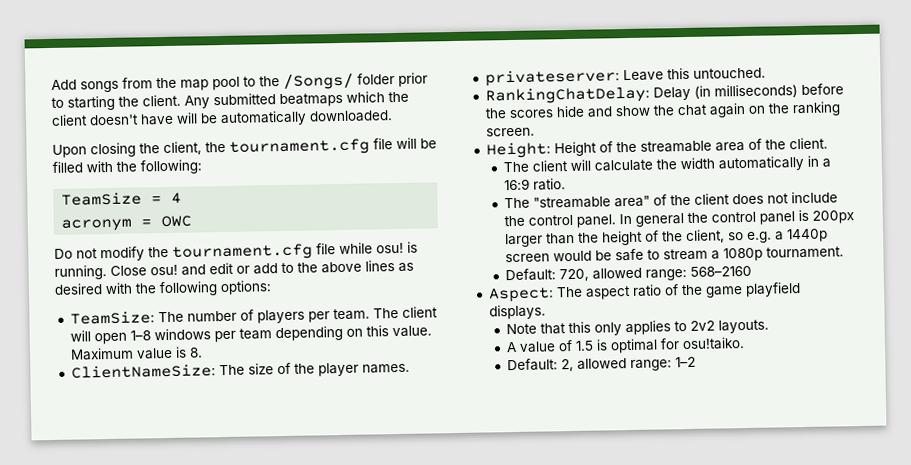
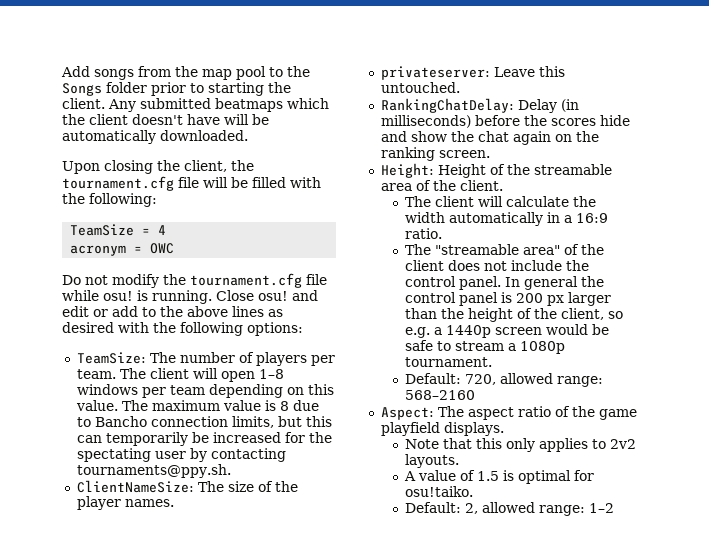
- Add songs from the map pool to the /Songs/ folder prior to starting the client.
+ Add songs from the map pool to the Songs folder prior to starting the client.
- Maximum value is 8.
+ The maximum value is 8 due to Bancho connection limits, but this can temporarily be increased for the spectating user by contacting tournaments@ppy.sh.
- In general the control panel is 200px larger than the height of the client, so e.g. a 1440p screen would be safe to stream a 1080p tournament.
+ In general the control panel is 200 px larger than the height of the client, so e.g. a 1440p screen would be safe to stream a 1080p tournament.

